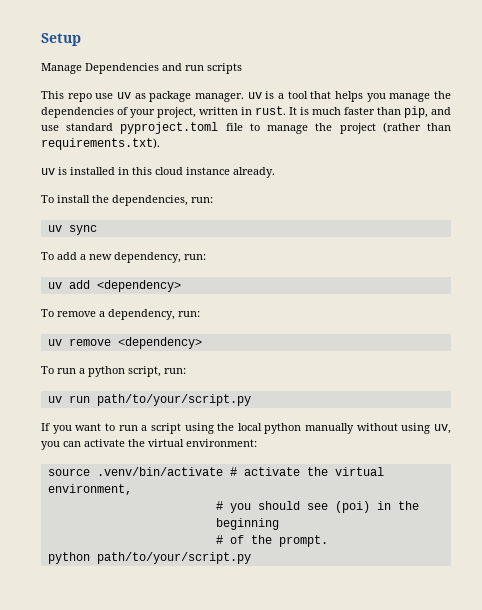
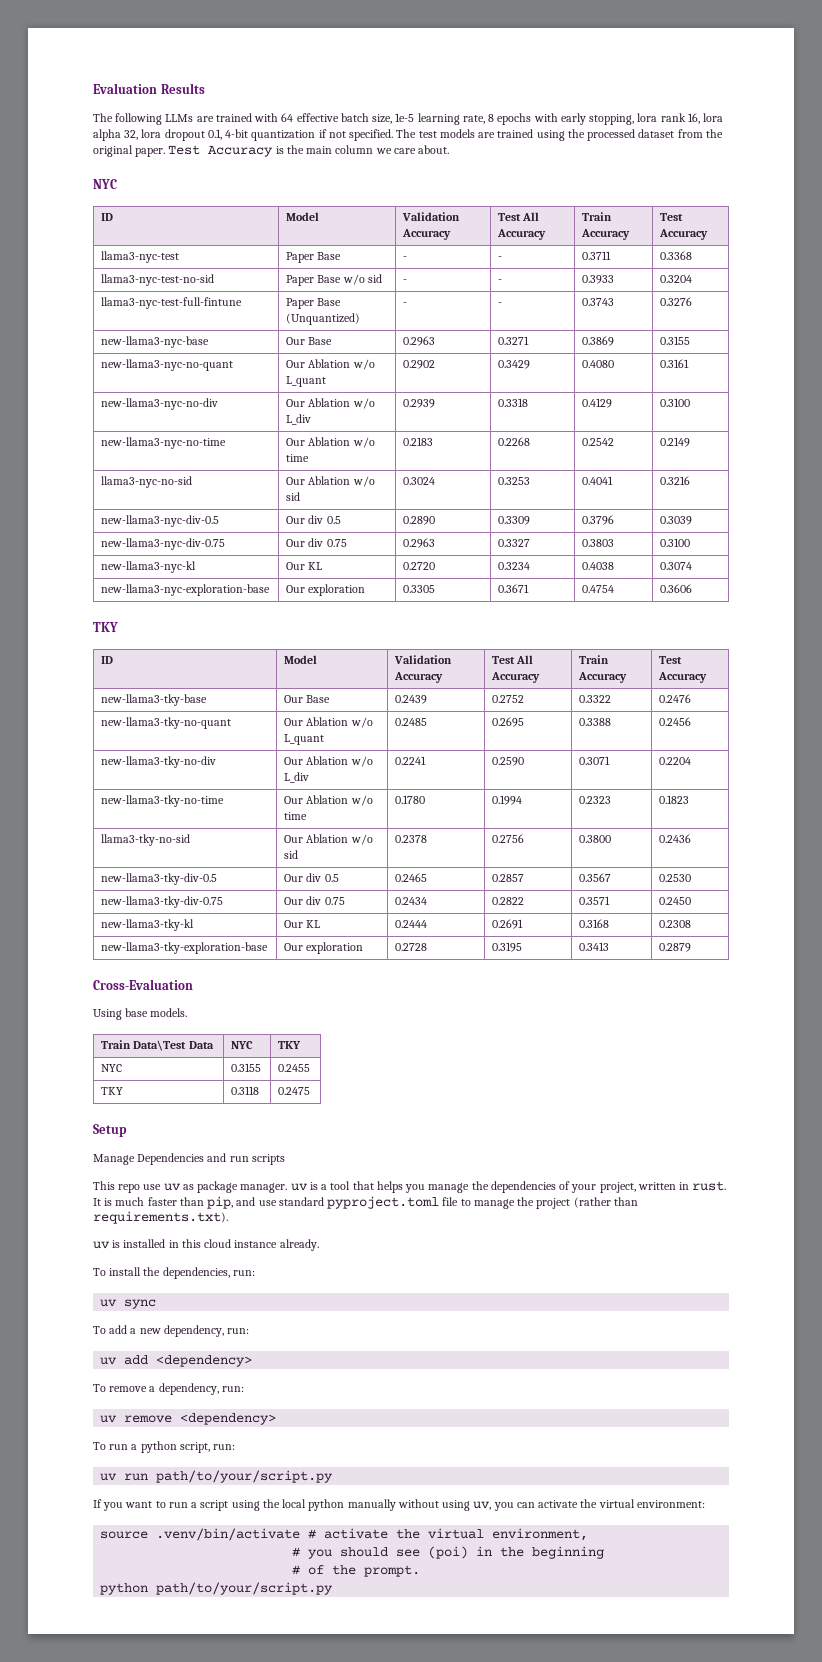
+ Evaluation Results
+ The following LLMs are trained with 64 effective batch size, 1e-5 learning rate, 8 epochs with early stopping, lora rank 16, lora alpha 32, lora dropout 0.1, 4-bit quantization if not specified. The test models are trained using the processed dataset from the original paper. Test Accuracy is the main column we care about.
+ NYC
+ ID | Model | Validation Accuracy | Test All Accuracy | Train Accuracy | Test Accuracy
+ llama3-nyc-test | Paper Base | - | - | 0.3711 | 0.3368
+ llama3-nyc-test-no-sid | Paper Base w/o sid | - | - | 0.3933 | 0.3204
+ llama3-nyc-test-full-fintune | Paper Base (Unquantized) | - | - | 0.3743 | 0.3276
+ new-llama3-nyc-base | Our Base | 0.2963 | 0.3271 | 0.3869 | 0.3155
+ new-llama3-nyc-no-quant | Our Ablation w/o L_quant | 0.2902 | 0.3429 | 0.4080 | 0.3161
+ new-llama3-nyc-no-div | Our Ablation w/o L_div | 0.2939 | 0.3318 | 0.4129 | 0.3100
+ new-llama3-nyc-no-time | Our Ablation w/o time | 0.2183 | 0.2268 | 0.2542 | 0.2149
+ llama3-nyc-no-sid | Our Ablation w/o sid | 0.3024 | 0.3253 | 0.4041 | 0.3216
+ new-llama3-nyc-div-0.5 | Our div 0.5 | 0.2890 | 0.3309 | 0.3796 | 0.3039
+ new-llama3-nyc-div-0.75 | Our div 0.75 | 0.2963 | 0.3327 | 0.3803 | 0.3100
+ new-llama3-nyc-kl | Our KL | 0.2720 | 0.3234 | 0.4038 | 0.3074
+ new-llama3-nyc-exploration-base | Our exploration | 0.3305 | 0.3671 | 0.4754 | 0.3606
+ TKY
+ ID | Model | Validation Accuracy | Test All Accuracy | Train Accuracy | Test Accuracy
+ new-llama3-tky-base | Our Base | 0.2439 | 0.2752 | 0.3322 | 0.2476
+ new-llama3-tky-no-quant | Our Ablation w/o L_quant | 0.2485 | 0.2695 | 0.3388 | 0.2456
+ new-llama3-tky-no-div | Our Ablation w/o L_div | 0.2241 | 0.2590 | 0.3071 | 0.2204
+ new-llama3-tky-no-time | Our Ablation w/o time | 0.1780 | 0.1994 | 0.2323 | 0.1823
+ llama3-tky-no-sid | Our Ablation w/o sid | 0.2378 | 0.2756 | 0.3800 | 0.2436
+ new-llama3-tky-div-0.5 | Our div 0.5 | 0.2465 | 0.2857 | 0.3567 | 0.2530
+ new-llama3-tky-div-0.75 | Our div 0.75 | 0.2434 | 0.2822 | 0.3571 | 0.2450
+ new-llama3-tky-kl | Our KL | 0.2444 | 0.2691 | 0.3168 | 0.2308
+ new-llama3-tky-exploration-base | Our exploration | 0.2728 | 0.3195 | 0.3413 | 0.2879
+ Cross-Evaluation
+ Using base models.
+ Train Data\Test Data | NYC | TKY
+ NYC | 0.3155 | 0.2455
+ TKY | 0.3118 | 0.2475

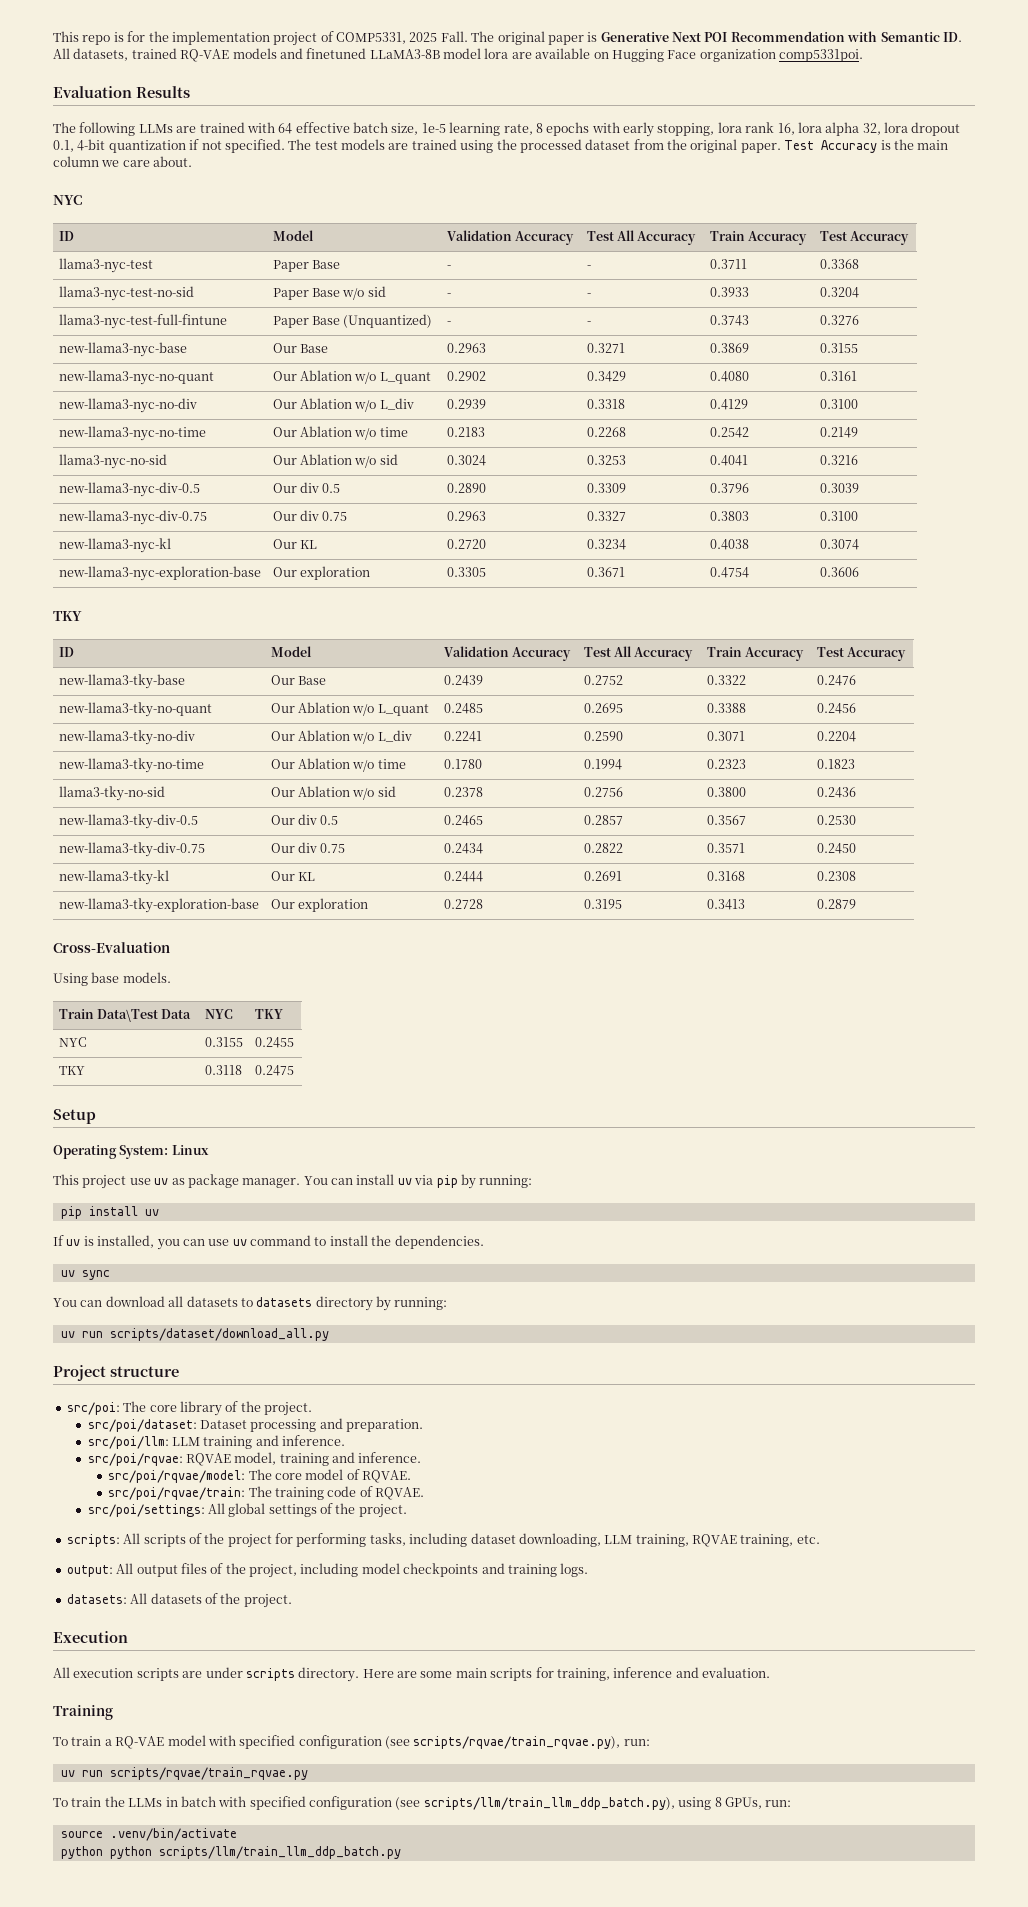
+ This repo is for the implementation project of COMP5331, 2025 Fall. The original paper is Generative Next POI Recommendation with Semantic ID. All datasets, trained RQ-VAE models and finetuned LLaMA3-8B model lora are available on Hugging Face organization comp5331poi.
- Manage Dependencies and run scripts
- This repo use uv as package manager. uv is a tool that helps you manage the dependencies of your project, written in rust. It is much faster than pip, and use standard pyproject.toml file to manage the project (rather than requirements.txt).
- uv is installed in this cloud instance already.
- To install the dependencies, run:
+ Operating System: Linux
+ This project use uv as package manager. You can install uv via pip by running:
+ pip install uv
+ If uv is installed, you can use uv command to install the dependencies.
  uv sync
- To add a new dependency, run:
- uv add <dependency>
- To remove a dependency, run:
- uv remove <dependency>
- To run a python script, run:
- uv run path/to/your/script.py
- If you want to run a script using the local python manually without using uv, you can activate the virtual environment:
- source .venv/bin/activate # activate the virtual environment,
- # you should see (poi) in the beginning
- # of the prompt.
- python path/to/your/script.py
+ You can download all datasets to datasets directory by running:
+ uv run scripts/dataset/download_all.py
+ Project structure
+ src/poi: The core library of the project.
+ src/poi/dataset: Dataset processing and preparation.
+ src/poi/llm: LLM training and inference.
+ src/poi/rqvae: RQVAE model, training and inference.
+ src/poi/rqvae/model: The core model of RQVAE.
+ src/poi/rqvae/train: The training code of RQVAE.
+ src/poi/settings: All global settings of the project.
+ scripts: All scripts of the project for performing tasks, including dataset downloading, LLM training, RQVAE training, etc.
+ output: All output files of the project, including model checkpoints and training logs.
+ datasets: All datasets of the project.
+ Execution
+ All execution scripts are under scripts directory. Here are some main scripts for training, inference and evaluation.
+ Training
+ To train a RQ-VAE model with specified configuration (see scripts/rqvae/train_rqvae.py), run:
+ uv run scripts/rqvae/train_rqvae.py
+ To train the LLMs in batch with specified configuration (see scripts/llm/train_llm_ddp_batch.py), using 8 GPUs, run:
+ source .venv/bin/activate
+ python python scripts/llm/train_llm_ddp_batch.py

